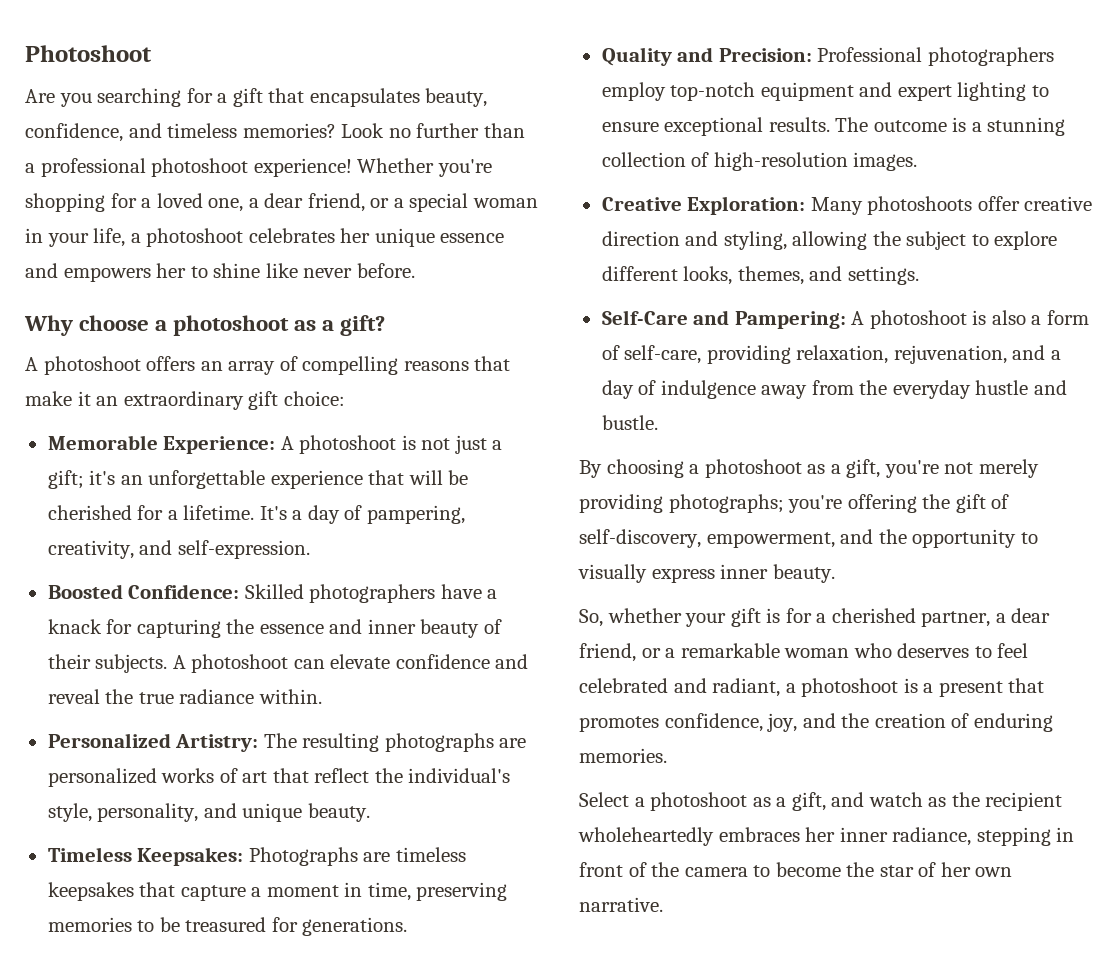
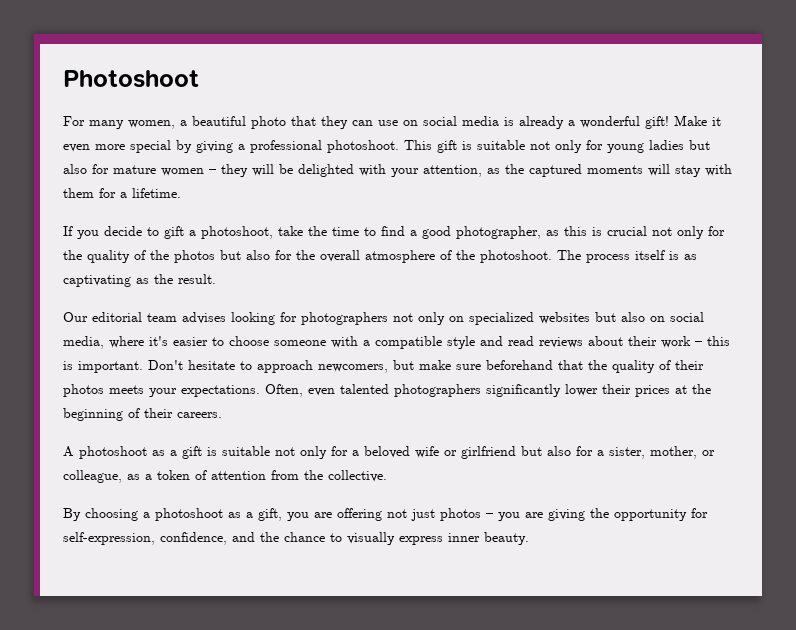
- Are you searching for a gift that encapsulates beauty, confidence, and timeless memories? Look no further than a professional photoshoot experience! Whether you're shopping for a loved one, a dear friend, or a special woman in your life, a photoshoot celebrates her unique essence and empowers her to shine like never before.
- Why choose a photoshoot as a gift?
- A photoshoot offers an array of compelling reasons that make it an extraordinary gift choice:
- Memorable Experience: A photoshoot is not just a gift; it's an unforgettable experience that will be cherished for a lifetime. It's a day of pampering, creativity, and self-expression.
- Boosted Confidence: Skilled photographers have a knack for capturing the essence and inner beauty of their subjects. A photoshoot can elevate confidence and reveal the true radiance within.
- Personalized Artistry: The resulting photographs are personalized works of art that reflect the individual's style, personality, and unique beauty.
- Timeless Keepsakes: Photographs are timeless keepsakes that capture a moment in time, preserving memories to be treasured for generations.
- Quality and Precision: Professional photographers employ top-notch equipment and expert lighting to ensure exceptional results. The outcome is a stunning collection of high-resolution images.
- Creative Exploration: Many photoshoots offer creative direction and styling, allowing the subject to explore different looks, themes, and settings.
- Self-Care and Pampering: A photoshoot is also a form of self-care, providing relaxation, rejuvenation, and a day of indulgence away from the everyday hustle and bustle.
+ For many women, a beautiful photo that they can use on social media is already a wonderful gift! Make it even more special by giving a professional photoshoot. This gift is suitable not only for young ladies but also for mature women – they will be delighted with your attention, as the captured moments will stay with them for a lifetime.
+ If you decide to gift a photoshoot, take the time to find a good photographer, as this is crucial not only for the quality of the photos but also for the overall atmosphere of the photoshoot. The process itself is as captivating as the result.
+ Our editorial team advises looking for photographers not only on specialized websites but also on social media, where it's easier to choose someone with a compatible style and read reviews about their work – this is important. Don't hesitate to approach newcomers, but make sure beforehand that the quality of their photos meets your expectations. Often, even talented photographers significantly lower their prices at the beginning of their careers.
+ A photoshoot as a gift is suitable not only for a beloved wife or girlfriend but also for a sister, mother, or colleague, as a token of attention from the collective.
- By choosing a photoshoot as a gift, you're not merely providing photographs; you're offering the gift of self-discovery, empowerment, and the opportunity to visually express inner beauty.
+ By choosing a photoshoot as a gift, you are offering not just photos – you are giving the opportunity for self-expression, confidence, and the chance to visually express inner beauty.
- So, whether your gift is for a cherished partner, a dear friend, or a remarkable woman who deserves to feel celebrated and radiant, a photoshoot is a present that promotes confidence, joy, and the creation of enduring memories.
- Select a photoshoot as a gift, and watch as the recipient wholeheartedly embraces her inner radiance, stepping in front of the camera to become the star of her own narrative.

